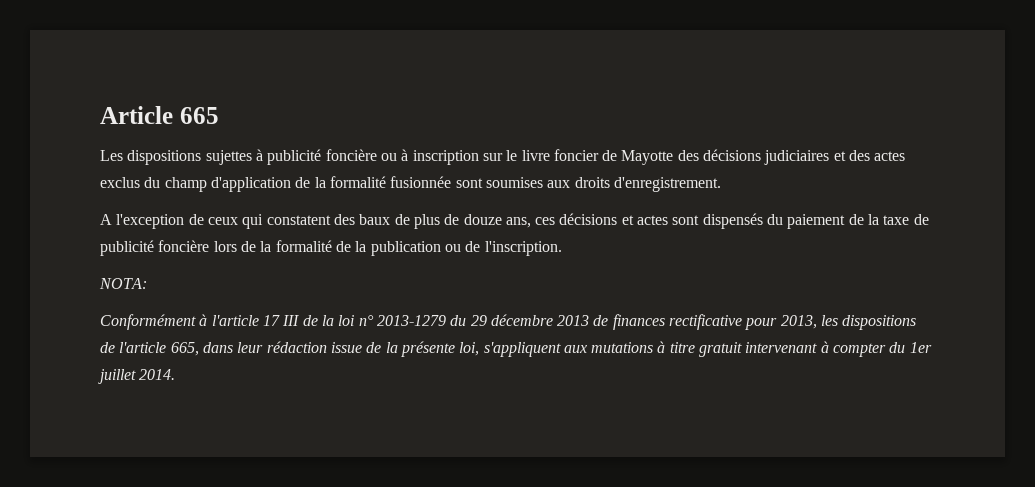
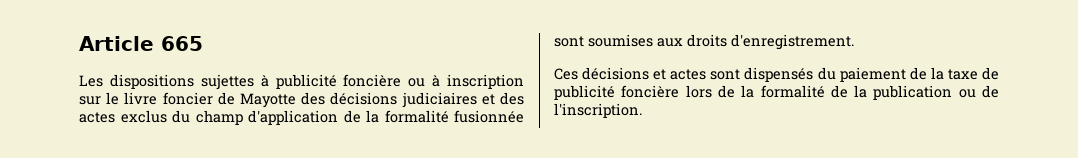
- A l'exception de ceux qui constatent des baux de plus de douze ans, ces décisions et actes sont dispensés du paiement de la taxe de publicité foncière lors de la formalité de la publication ou de l'inscription.
+ Ces décisions et actes sont dispensés du paiement de la taxe de publicité foncière lors de la formalité de la publication ou de l'inscription.
- NOTA:
- Conformément à l'article 17 III de la loi n° 2013-1279 du 29 décembre 2013 de finances rectificative pour 2013, les dispositions de l'article 665, dans leur rédaction issue de la présente loi, s'appliquent aux mutations à titre gratuit intervenant à compter du 1er juillet 2014.

